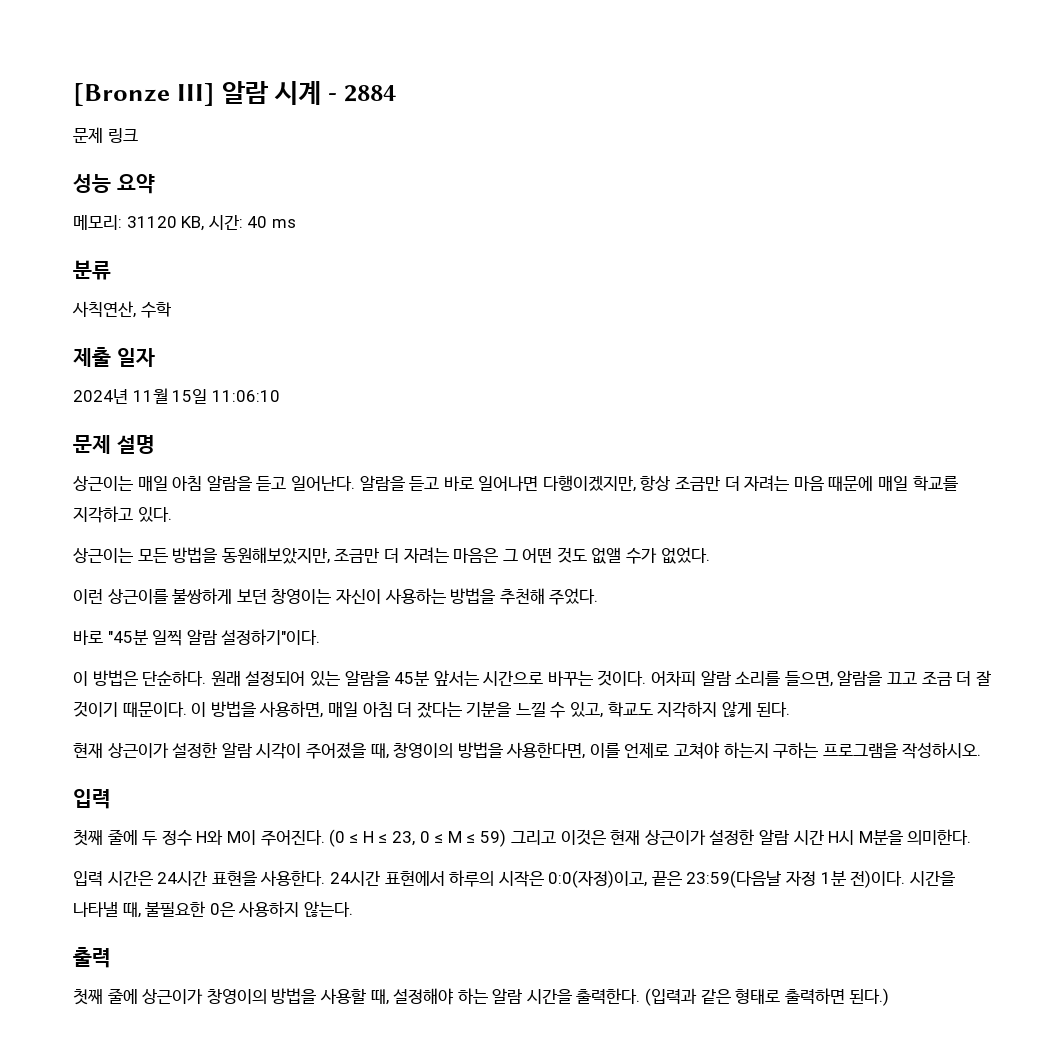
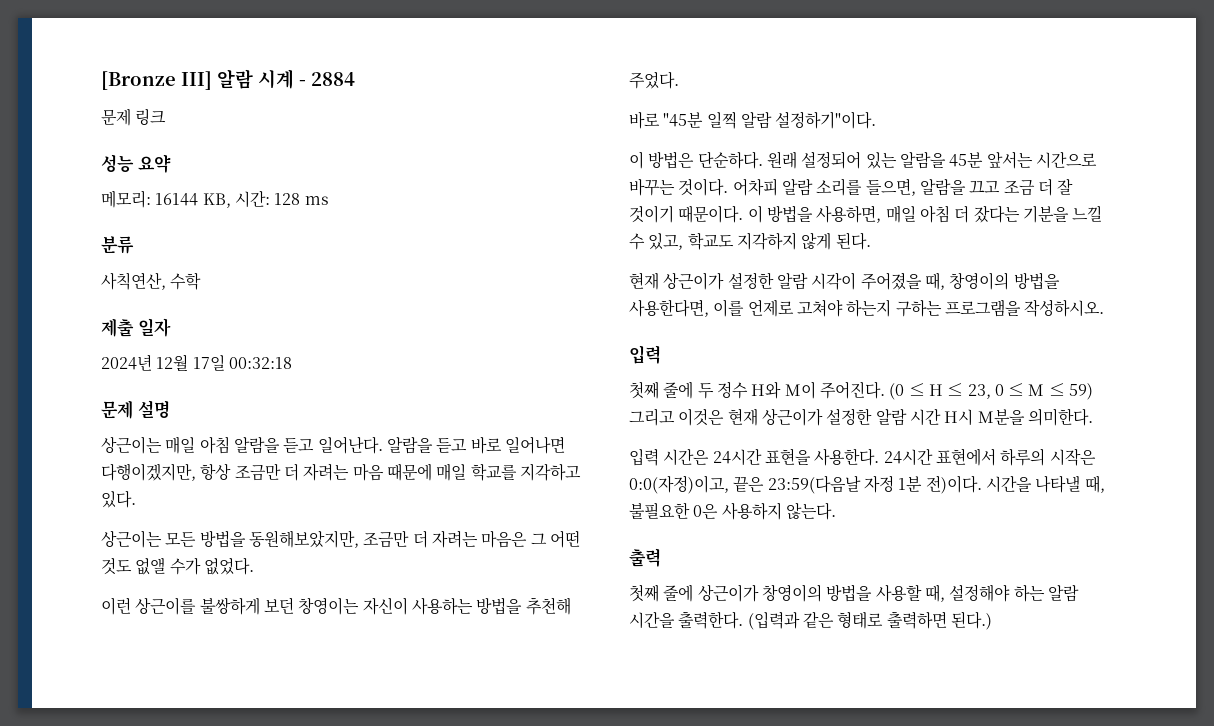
- 메모리: 31120 KB, 시간: 40 ms
+ 메모리: 16144 KB, 시간: 128 ms
- 2024년 11월 15일 11:06:10
+ 2024년 12월 17일 00:32:18

